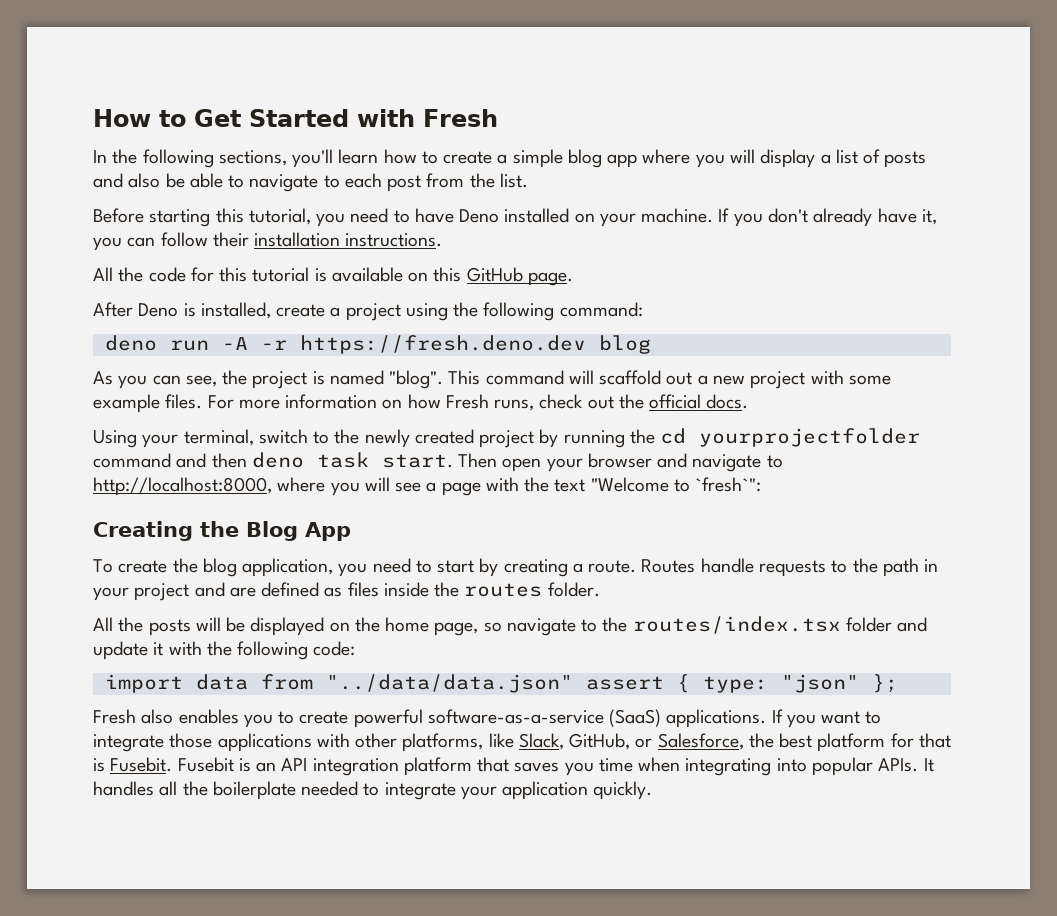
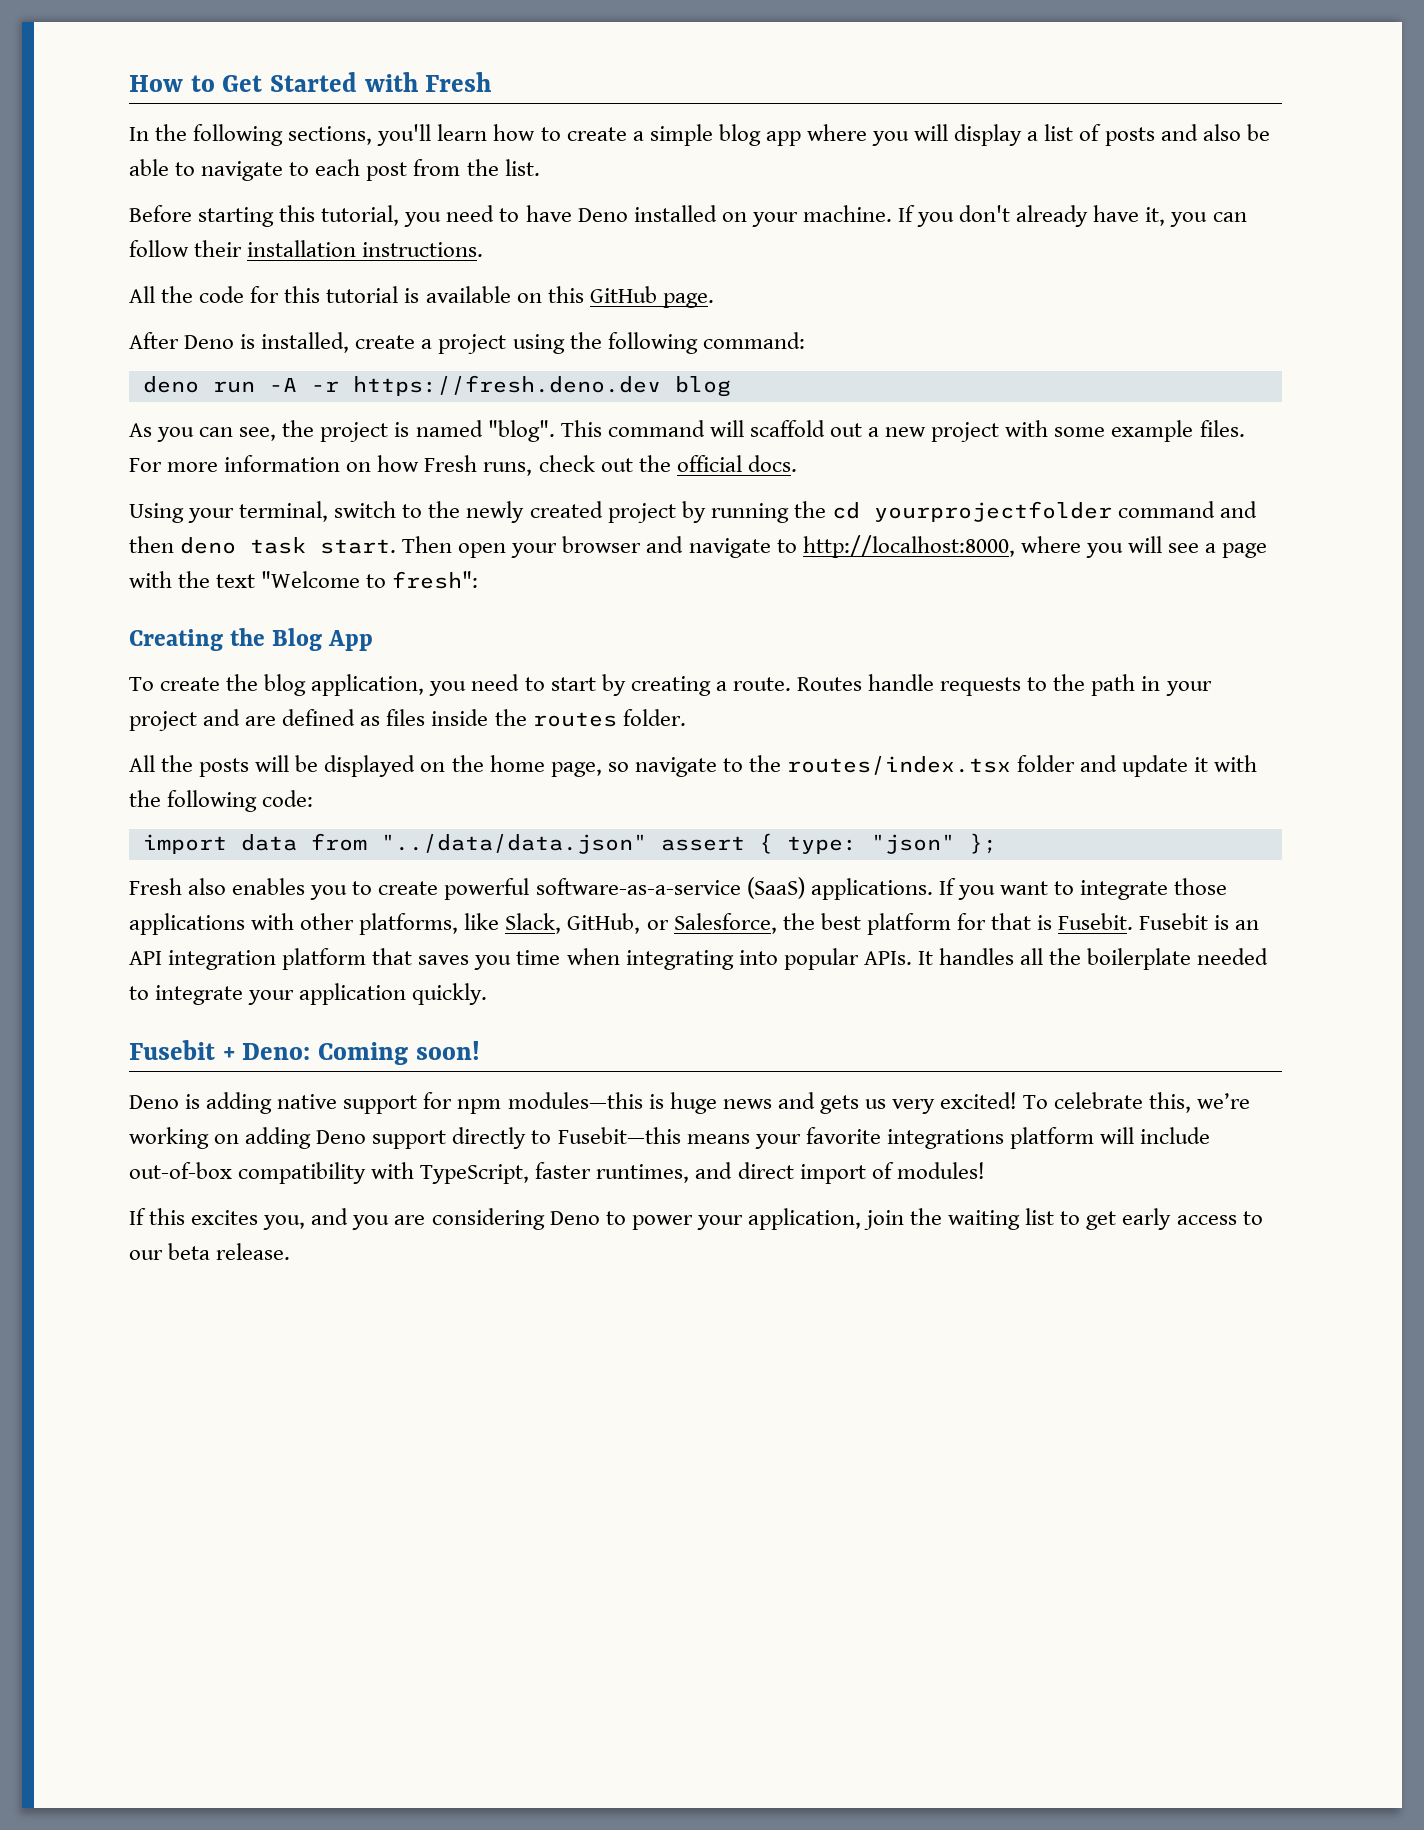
- Then open your browser and navigate to http://localhost:8000, where you will see a page with the text "Welcome to `fresh`":
+ Then open your browser and navigate to http://localhost:8000, where you will see a page with the text "Welcome to fresh":
+ Fusebit + Deno: Coming soon!
+ Deno is adding native support for npm modules—this is huge news and gets us very excited! To celebrate this, we’re working on adding Deno support directly to Fusebit—this means your favorite integrations platform will include out-of-box compatibility with TypeScript, faster runtimes, and direct import of modules!
+ If this excites you, and you are considering Deno to power your application, join the waiting list to get early access to our beta release.

